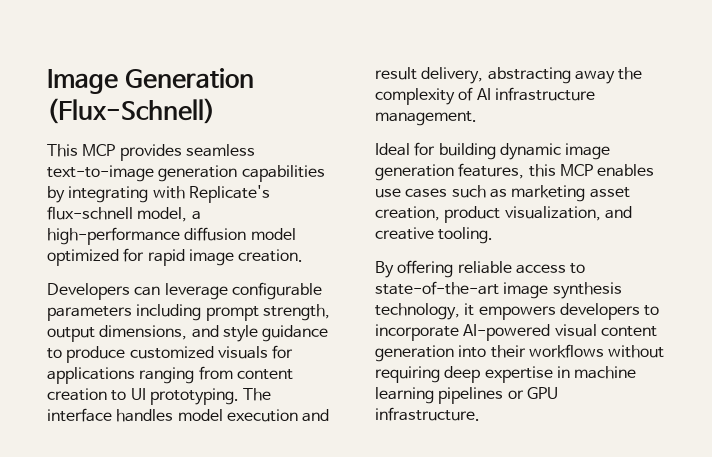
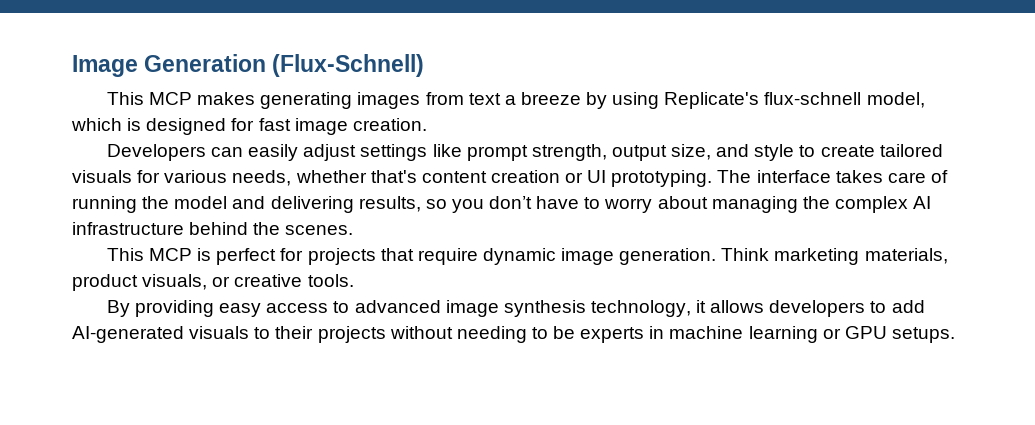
- This MCP provides seamless text-to-image generation capabilities by integrating with Replicate's flux-schnell model, a high-performance diffusion model optimized for rapid image creation.
+ This MCP makes generating images from text a breeze by using Replicate's flux-schnell model, which is designed for fast image creation.
- Developers can leverage configurable parameters including prompt strength, output dimensions, and style guidance to produce customized visuals for applications ranging from content creation to UI prototyping.
+ Developers can easily adjust settings like prompt strength, output size, and style to create tailored visuals for various needs, whether that's content creation or UI prototyping.
- The interface handles model execution and result delivery, abstracting away the complexity of AI infrastructure management.
- Ideal for building dynamic image generation features, this MCP enables use cases such as marketing asset creation, product visualization, and creative tooling.
+ The interface takes care of running the model and delivering results, so you don’t have to worry about managing the complex AI infrastructure behind the scenes.
+ This MCP is perfect for projects that require dynamic image generation. Think marketing materials, product visuals, or creative tools.
- By offering reliable access to state-of-the-art image synthesis technology, it empowers developers to incorporate AI-powered visual content generation into their workflows without requiring deep expertise in machine learning pipelines or GPU infrastructure.
+ By providing easy access to advanced image synthesis technology, it allows developers to add AI-generated visuals to their projects without needing to be experts in machine learning or GPU setups.

